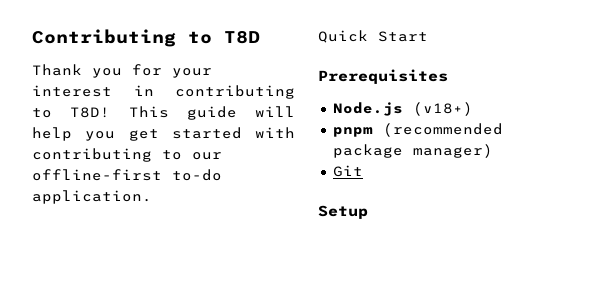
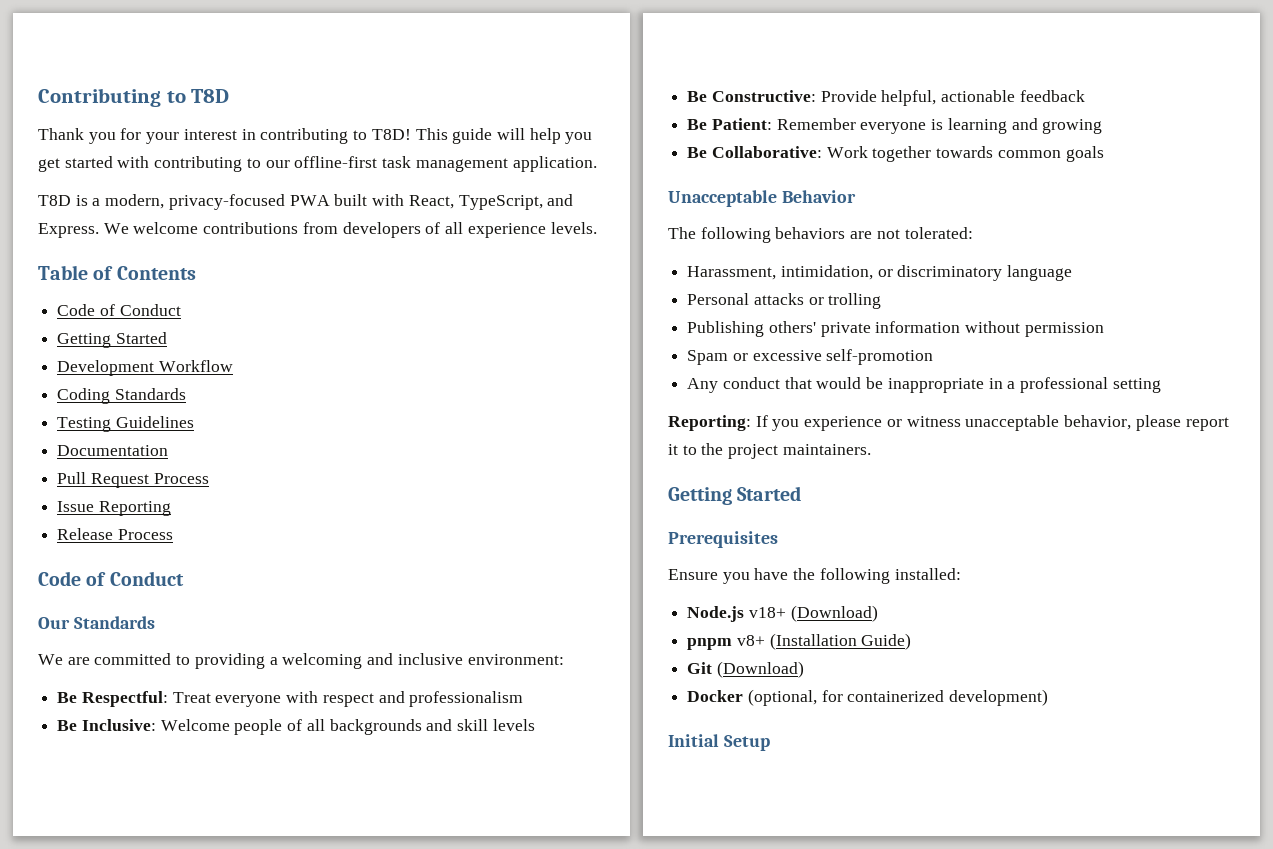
- This guide will help you get started with contributing to our offline-first to-do application.
+ This guide will help you get started with contributing to our offline-first task management application.
- Quick Start
+ T8D is a modern, privacy-focused PWA built with React, TypeScript, and Express. We welcome contributions from developers of all experience levels.
+ Table of Contents
+ Code of Conduct
+ Getting Started
+ Development Workflow
+ Coding Standards
+ Testing Guidelines
+ Documentation
+ Pull Request Process
+ Issue Reporting
+ Release Process
+ Code of Conduct
+ Our Standards
+ We are committed to providing a welcoming and inclusive environment:
+ Be Respectful: Treat everyone with respect and professionalism
+ Be Inclusive: Welcome people of all backgrounds and skill levels
+ Be Constructive: Provide helpful, actionable feedback
+ Be Patient: Remember everyone is learning and growing
+ Be Collaborative: Work together towards common goals
+ Unacceptable Behavior
+ The following behaviors are not tolerated:
+ Harassment, intimidation, or discriminatory language
+ Personal attacks or trolling
+ Publishing others' private information without permission
+ Spam or excessive self-promotion
+ Any conduct that would be inappropriate in a professional setting
+ Reporting: If you experience or witness unacceptable behavior, please report it to the project maintainers.
+ Getting Started
  Prerequisites
+ Ensure you have the following installed:
- Node.js (v18+)
+ Node.js v18+ (Download)
- pnpm (recommended package manager)
- Git
- Setup
+ pnpm v8+ (Installation Guide)
+ Git (Download)
+ Docker (optional, for containerized development)
+ Initial Setup

